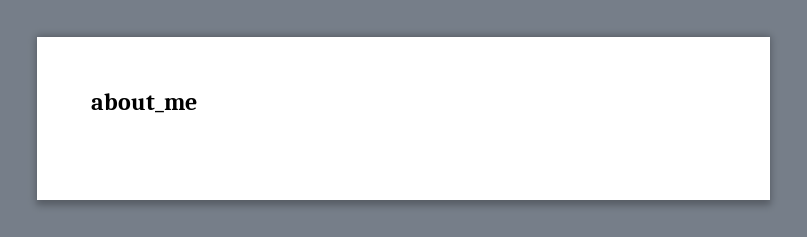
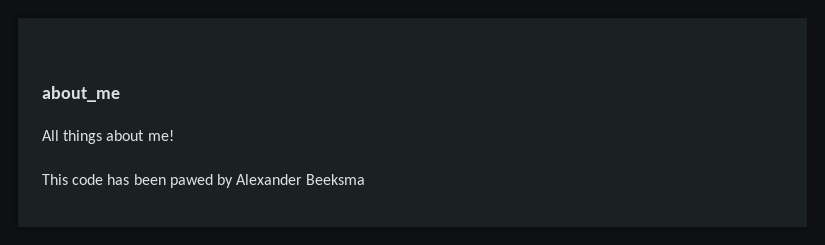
+ All things about me!
+ This code has been pawed by Alexander Beeksma

